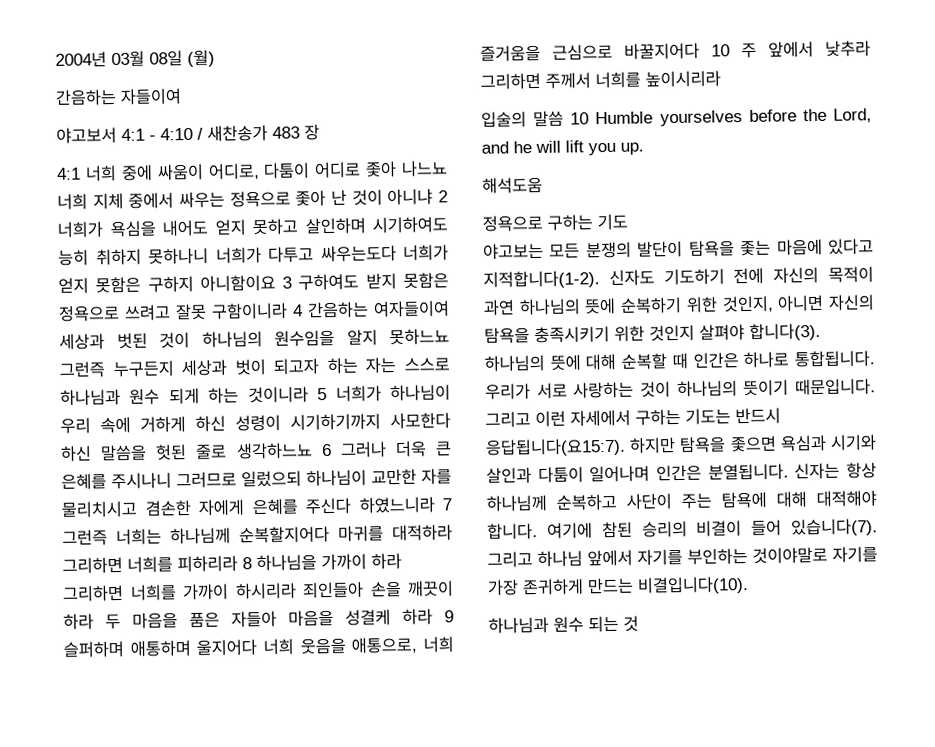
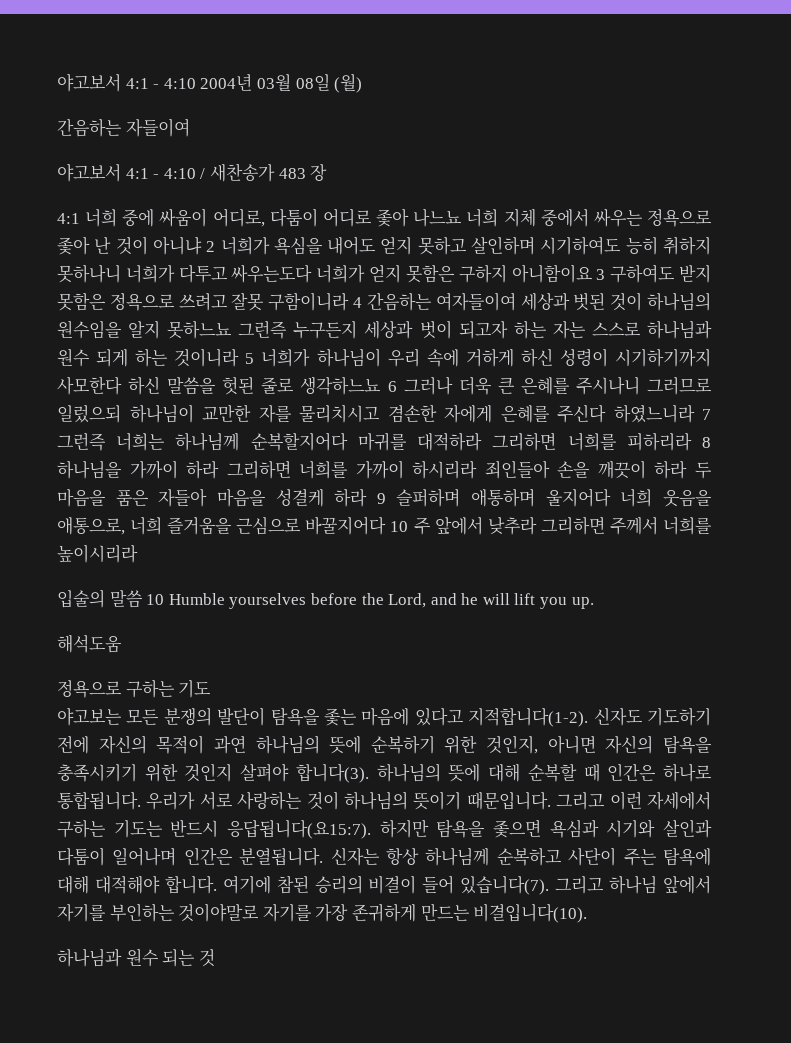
- 2004년 03월 08일 (월)
+ 야고보서 4:1 - 4:10 2004년 03월 08일 (월)

